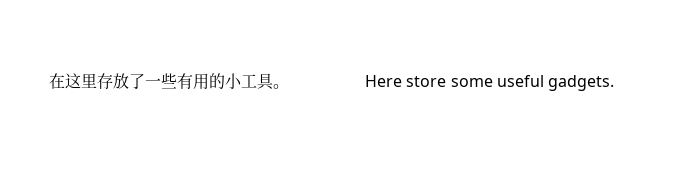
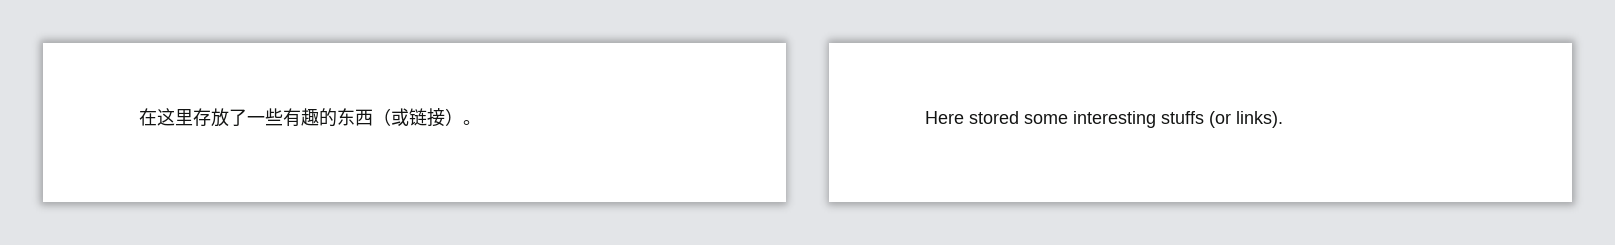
- 在这里存放了一些有用的小工具。
- Here store some useful gadgets.
+ 在这里存放了一些有趣的东西（或链接）。
+ Here stored some interesting stuffs (or links).

